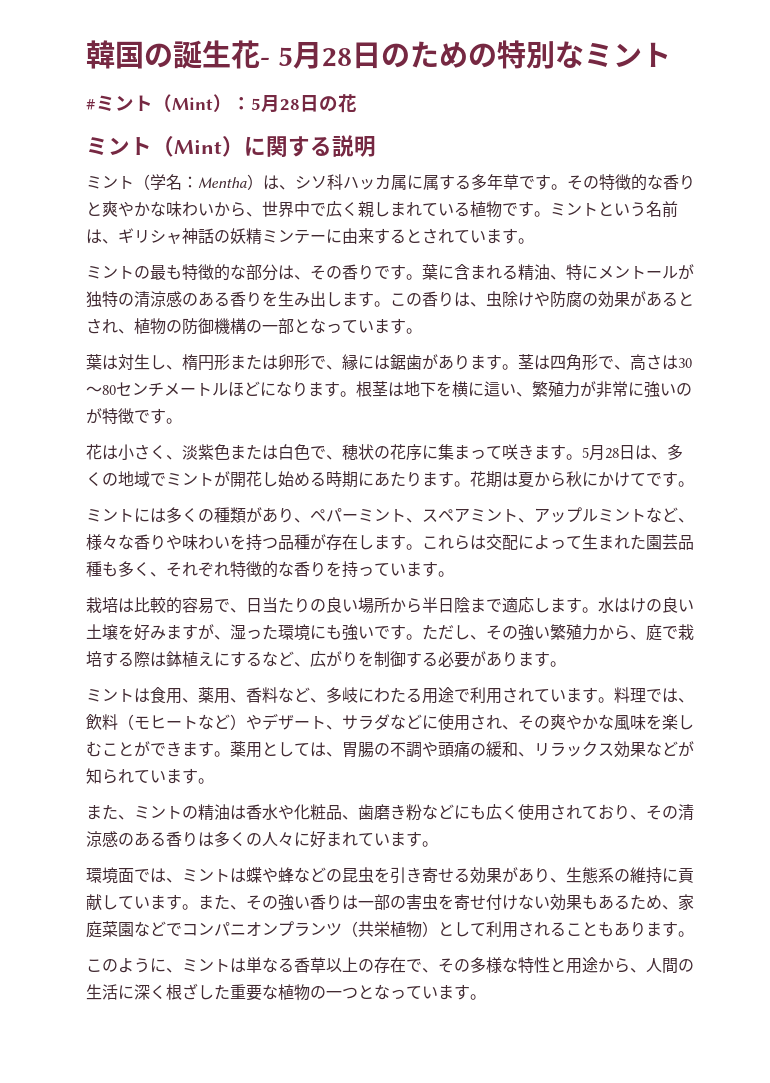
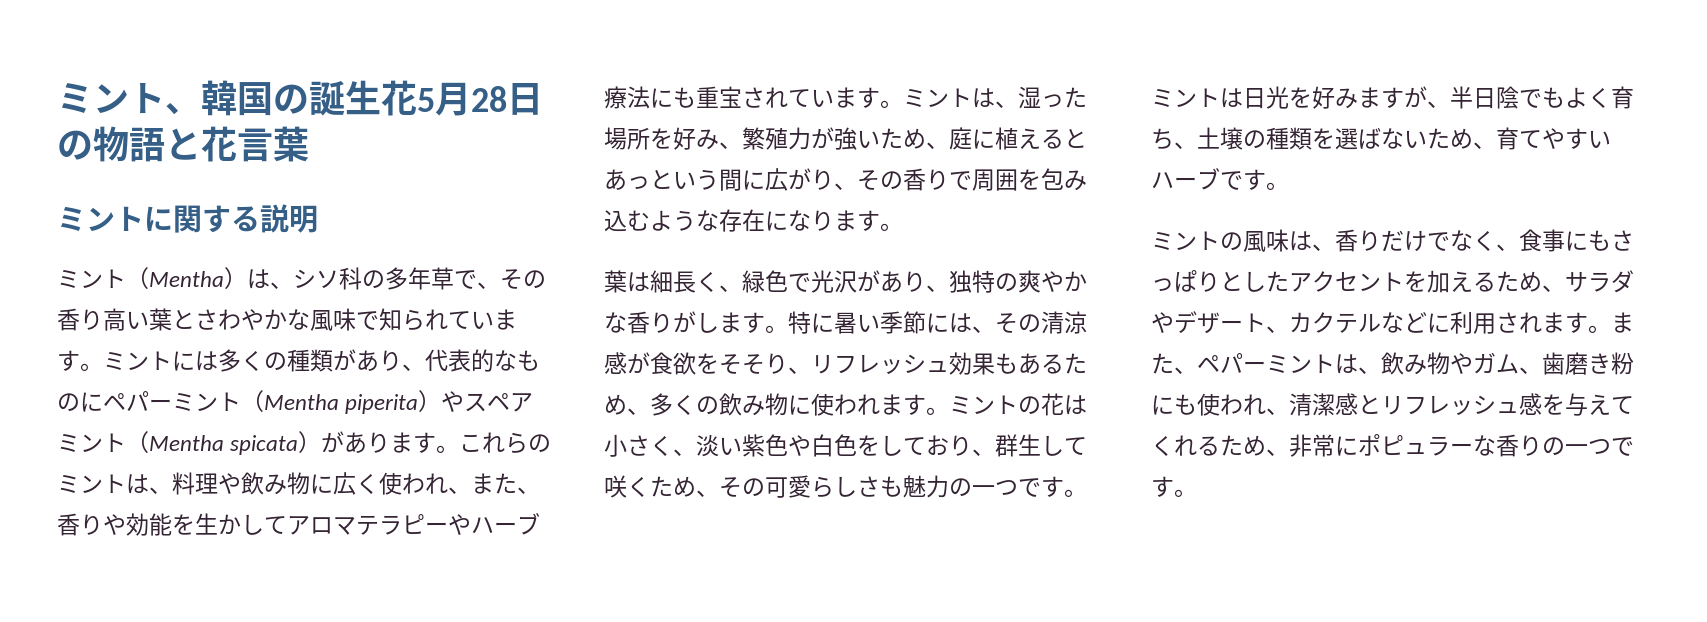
- 韓国の誕生花- 5月28日のための特別なミント
- #ミント（Mint）：5月28日の花
- ミント（Mint）に関する説明
+ ミント、韓国の誕生花5月28日の物語と花言葉
+ ミントに関する説明
- ミント（学名：Mentha）は、シソ科ハッカ属に属する多年草です。その特徴的な香りと爽やかな味わいから、世界中で広く親しまれている植物です。ミントという名前は、ギリシャ神話の妖精ミンテーに由来するとされています。
- ミントの最も特徴的な部分は、その香りです。葉に含まれる精油、特にメントールが独特の清涼感のある香りを生み出します。この香りは、虫除けや防腐の効果があるとされ、植物の防御機構の一部となっています。
- 葉は対生し、楕円形または卵形で、縁には鋸歯があります。茎は四角形で、高さは30〜80センチメートルほどになります。根茎は地下を横に這い、繁殖力が非常に強いのが特徴です。
- 花は小さく、淡紫色または白色で、穂状の花序に集まって咲きます。5月28日は、多くの地域でミントが開花し始める時期にあたります。花期は夏から秋にかけてです。
- ミントには多くの種類があり、ペパーミント、スペアミント、アップルミントなど、様々な香りや味わいを持つ品種が存在します。これらは交配によって生まれた園芸品種も多く、それぞれ特徴的な香りを持っています。
- 栽培は比較的容易で、日当たりの良い場所から半日陰まで適応します。水はけの良い土壌を好みますが、湿った環境にも強いです。ただし、その強い繁殖力から、庭で栽培する際は鉢植えにするなど、広がりを制御する必要があります。
- ミントは食用、薬用、香料など、多岐にわたる用途で利用されています。料理では、飲料（モヒートなど）やデザート、サラダなどに使用され、その爽やかな風味を楽しむことができます。薬用としては、胃腸の不調や頭痛の緩和、リラックス効果などが知られています。
- また、ミントの精油は香水や化粧品、歯磨き粉などにも広く使用されており、その清涼感のある香りは多くの人々に好まれています。
- 環境面では、ミントは蝶や蜂などの昆虫を引き寄せる効果があり、生態系の維持に貢献しています。また、その強い香りは一部の害虫を寄せ付けない効果もあるため、家庭菜園などでコンパニオンプランツ（共栄植物）として利用されることもあります。
- このように、ミントは単なる香草以上の存在で、その多様な特性と用途から、人間の生活に深く根ざした重要な植物の一つとなっています。
+ ミント（Mentha）は、シソ科の多年草で、その香り高い葉とさわやかな風味で知られています。ミントには多くの種類があり、代表的なものにペパーミント（Mentha piperita）やスペアミント（Mentha spicata）があります。これらのミントは、料理や飲み物に広く使われ、また、香りや効能を生かしてアロマテラピーやハーブ療法にも重宝されています。ミントは、湿った場所を好み、繁殖力が強いため、庭に植えるとあっという間に広がり、その香りで周囲を包み込むような存在になります。
+ 葉は細長く、緑色で光沢があり、独特の爽やかな香りがします。特に暑い季節には、その清涼感が食欲をそそり、リフレッシュ効果もあるため、多くの飲み物に使われます。ミントの花は小さく、淡い紫色や白色をしており、群生して咲くため、その可愛らしさも魅力の一つです。ミントは日光を好みますが、半日陰でもよく育ち、土壌の種類を選ばないため、育てやすいハーブです。
+ ミントの風味は、香りだけでなく、食事にもさっぱりとしたアクセントを加えるため、サラダやデザート、カクテルなどに利用されます。また、ペパーミントは、飲み物やガム、歯磨き粉にも使われ、清潔感とリフレッシュ感を与えてくれるため、非常にポピュラーな香りの一つです。

